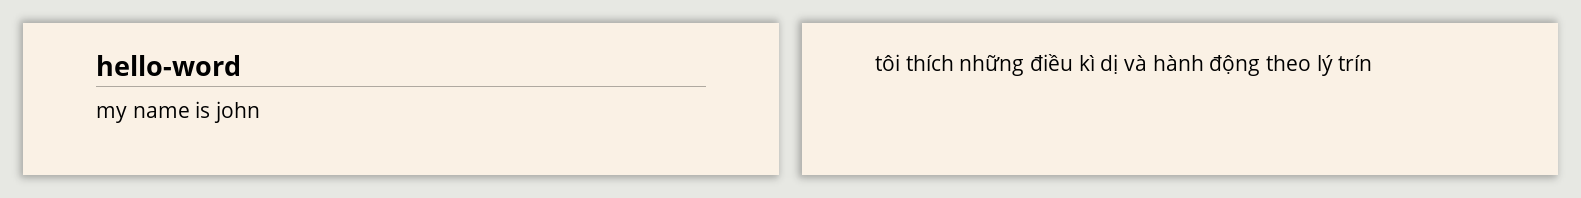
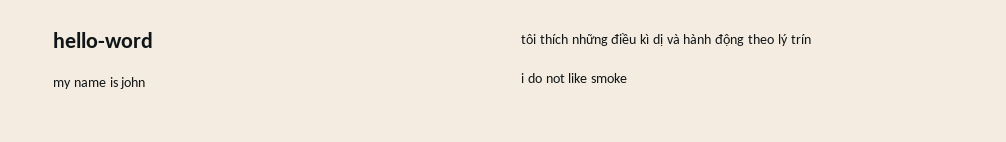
+ i do not like smoke

